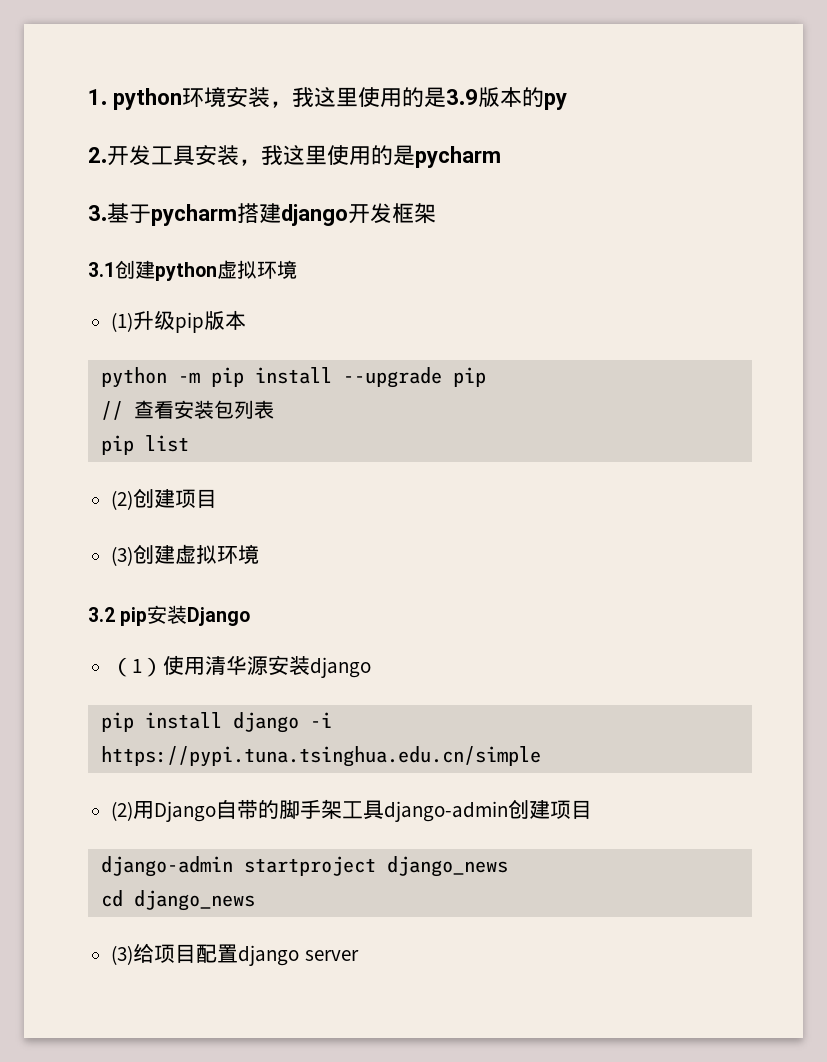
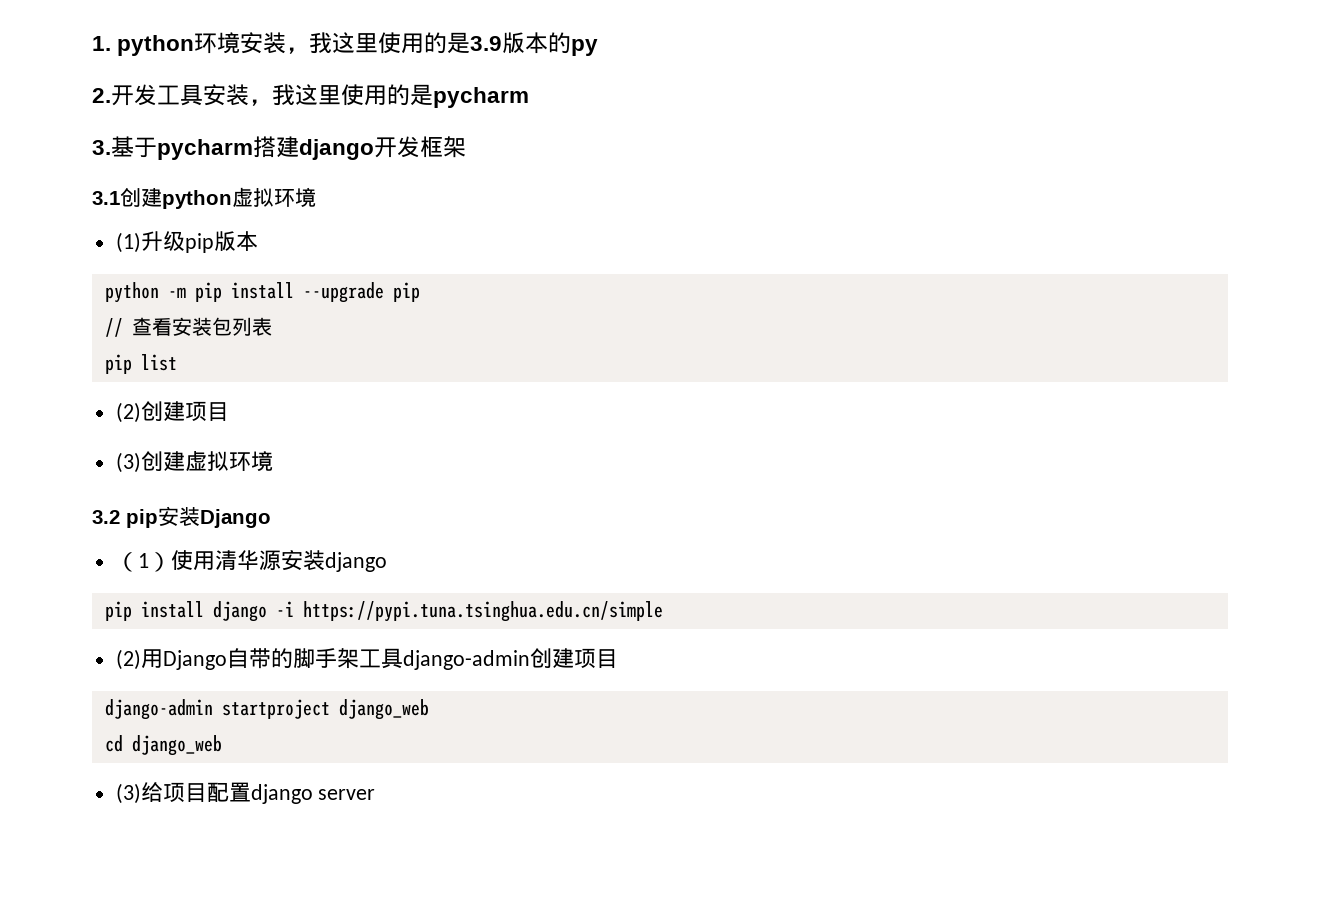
- django-admin startproject django_news
+ django-admin startproject django_web
- cd django_news
+ cd django_web

